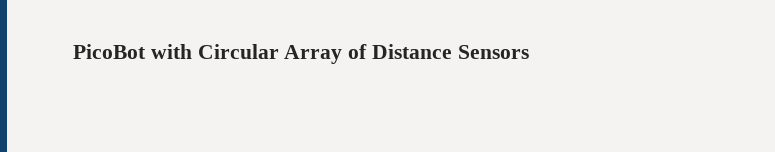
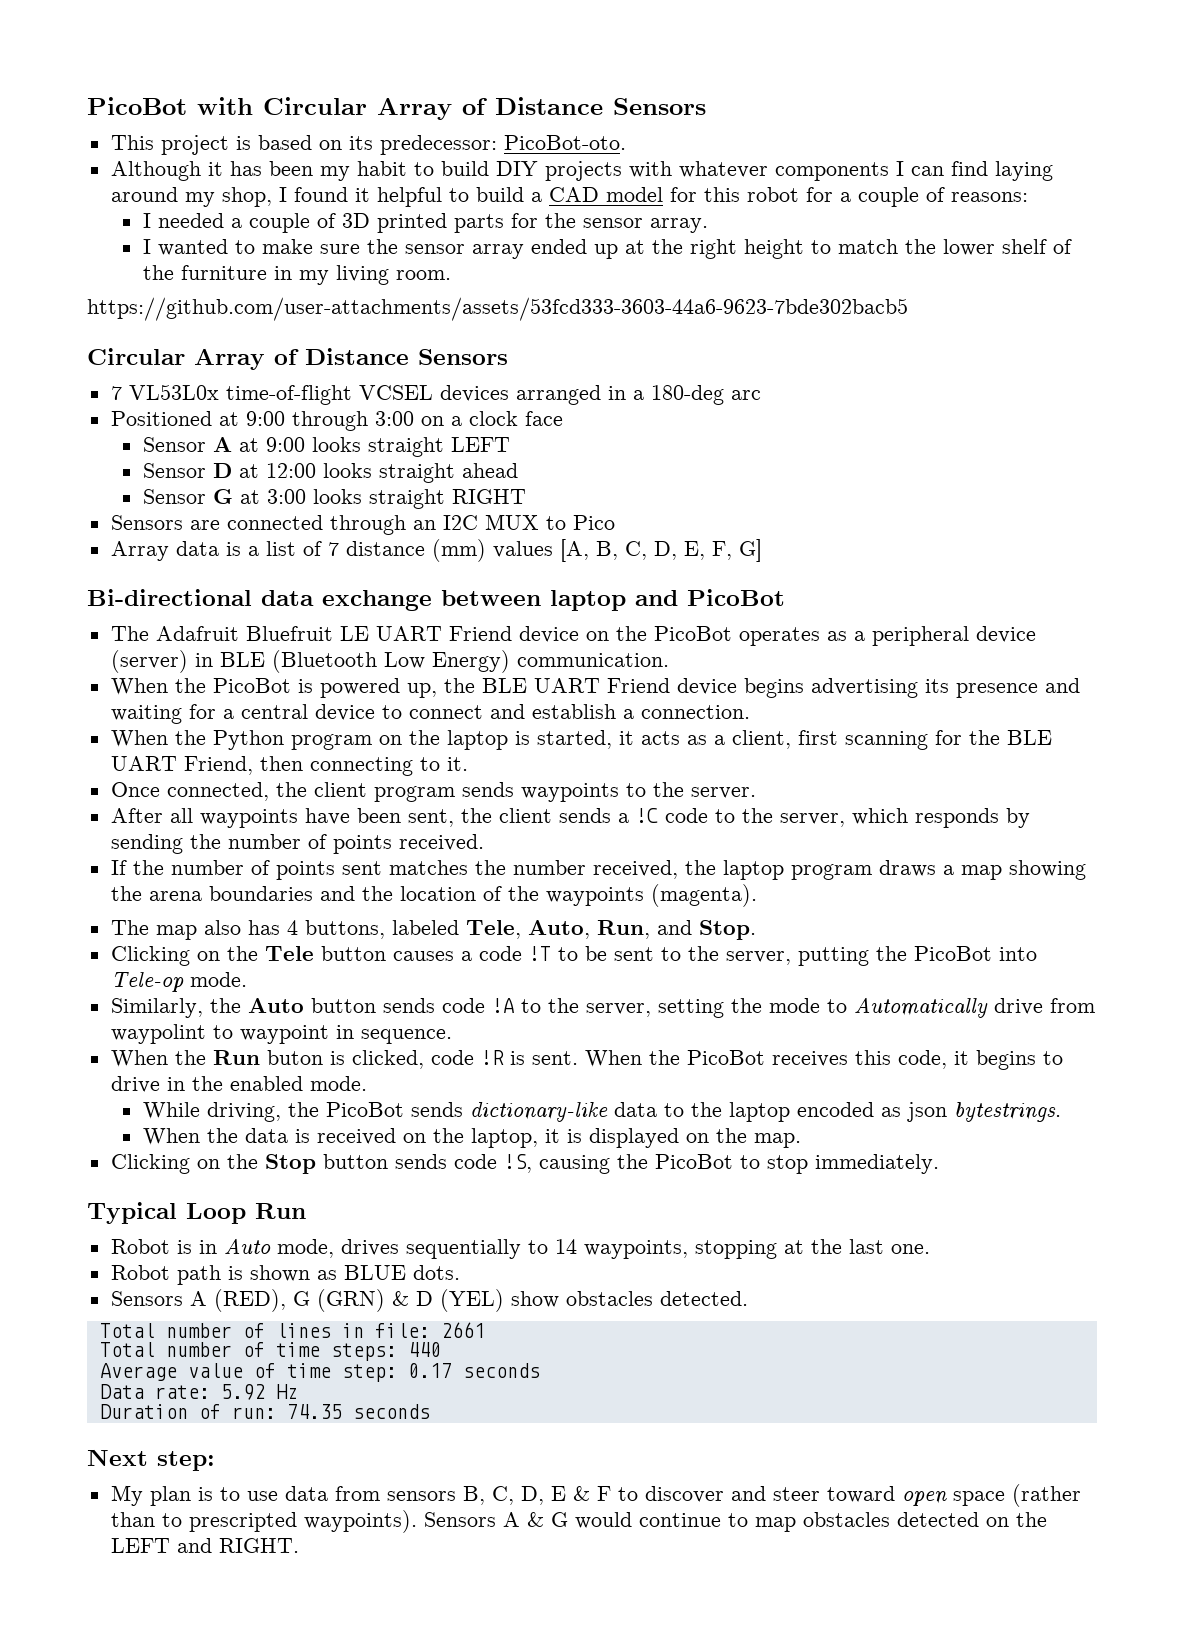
+ This project is based on its predecessor: PicoBot-oto.
+ Although it has been my habit to build DIY projects with whatever components I can find laying around my shop, I found it helpful to build a CAD model for this robot for a couple of reasons:
+ I needed a couple of 3D printed parts for the sensor array.
+ I wanted to make sure the sensor array ended up at the right height to match the lower shelf of the furniture in my living room.
+ https://github.com/user-attachments/assets/53fcd333-3603-44a6-9623-7bde302bacb5
+ Circular Array of Distance Sensors
+ 7 VL53L0x time-of-flight VCSEL devices arranged in a 180-deg arc
+ Positioned at 9:00 through 3:00 on a clock face
+ Sensor A at 9:00 looks straight LEFT
+ Sensor D at 12:00 looks straight ahead
+ Sensor G at 3:00 looks straight RIGHT
+ Sensors are connected through an I2C MUX to Pico
+ Array data is a list of 7 distance (mm) values [A, B, C, D, E, F, G]
+ Bi-directional data exchange between laptop and PicoBot
+ The Adafruit Bluefruit LE UART Friend device on the PicoBot operates as a peripheral device (server) in BLE (Bluetooth Low Energy) communication.
+ When the PicoBot is powered up, the BLE UART Friend device begins advertising its presence and waiting for a central device to connect and establish a connection.
+ When the Python program on the laptop is started, it acts as a client, first scanning for the BLE UART Friend, then connecting to it.
+ Once connected, the client program sends waypoints to the server.
+ After all waypoints have been sent, the client sends a !C code to the server, which responds by sending the number of points received.
+ If the number of points sent matches the number received, the laptop program draws a map showing the arena boundaries and the location of the waypoints (magenta).
+ The map also has 4 buttons, labeled Tele, Auto, Run, and Stop.
+ Clicking on the Tele button causes a code !T to be sent to the server, putting the PicoBot into Tele-op mode.
+ Similarly, the Auto button sends code !A to the server, setting the mode to Automatically drive from waypolint to waypoint in sequence.
+ When the Run buton is clicked, code !R is sent. When the PicoBot receives this code, it begins to drive in the enabled mode.
+ While driving, the PicoBot sends dictionary-like data to the laptop encoded as json bytestrings.
+ When the data is received on the laptop, it is displayed on the map.
+ Clicking on the Stop button sends code !S, causing the PicoBot to stop immediately.
+ Typical Loop Run
+ Robot is in Auto mode, drives sequentially to 14 waypoints, stopping at the last one.
+ Robot path is shown as BLUE dots.
+ Sensors A (RED), G (GRN) & D (YEL) show obstacles detected.
+ Total number of lines in file: 2661
+ Total number of time steps: 440
+ Average value of time step: 0.17 seconds
+ Data rate: 5.92 Hz
+ Duration of run: 74.35 seconds
+ Next step:
+ My plan is to use data from sensors B, C, D, E & F to discover and steer toward open space (rather than to prescripted waypoints). Sensors A & G would continue to map obstacles detected on the LEFT and RIGHT.

